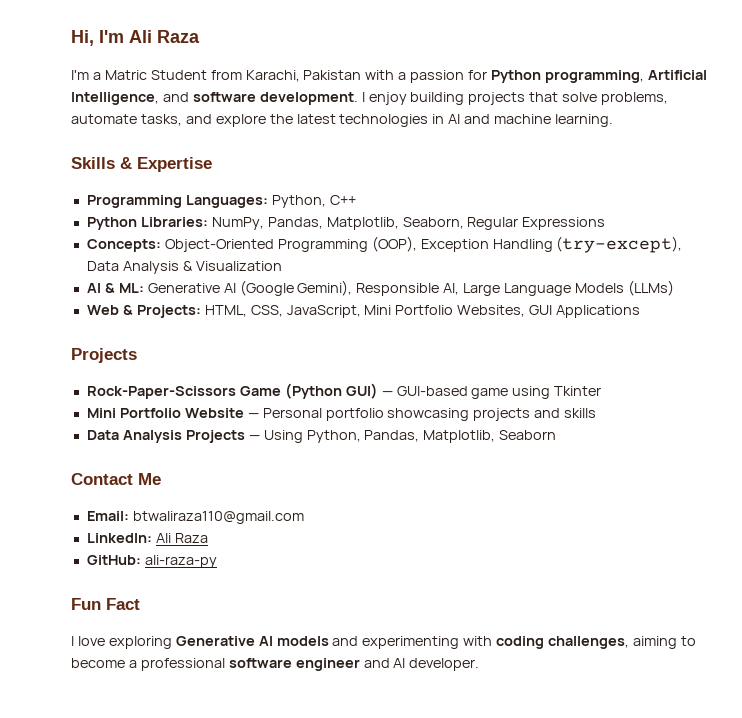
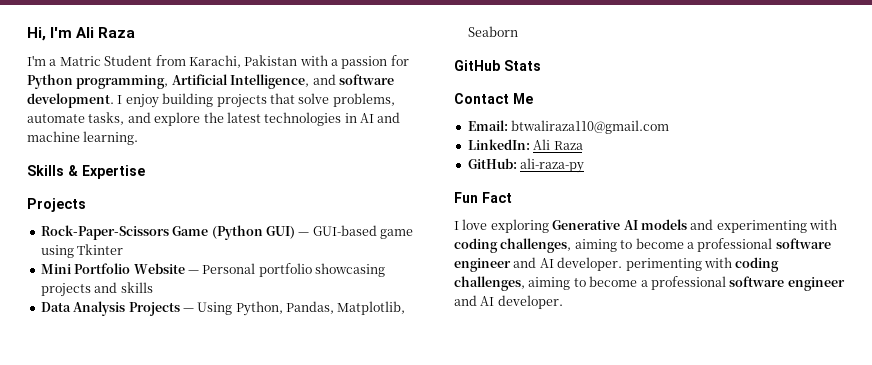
- Programming Languages: Python, C++
- Python Libraries: NumPy, Pandas, Matplotlib, Seaborn, Regular Expressions
- Concepts: Object-Oriented Programming (OOP), Exception Handling (try-except), Data Analysis & Visualization
- AI & ML: Generative AI (Google Gemini), Responsible AI, Large Language Models (LLMs)
- Web & Projects: HTML, CSS, JavaScript, Mini Portfolio Websites, GUI Applications
+ GitHub Stats
- I love exploring Generative AI models and experimenting with coding challenges, aiming to become a professional software engineer and AI developer.
+ I love exploring Generative AI models and experimenting with coding challenges, aiming to become a professional software engineer and AI developer. perimenting with coding challenges, aiming to become a professional software engineer and AI developer.

